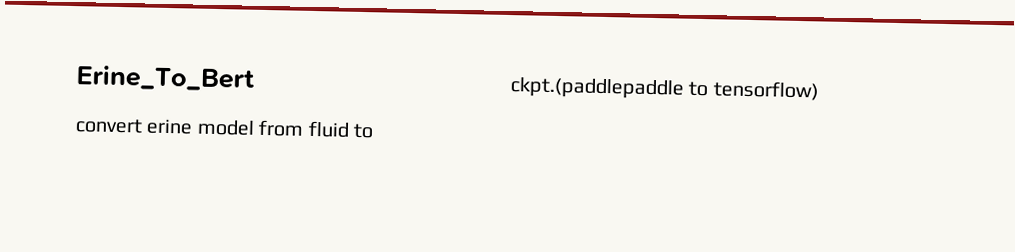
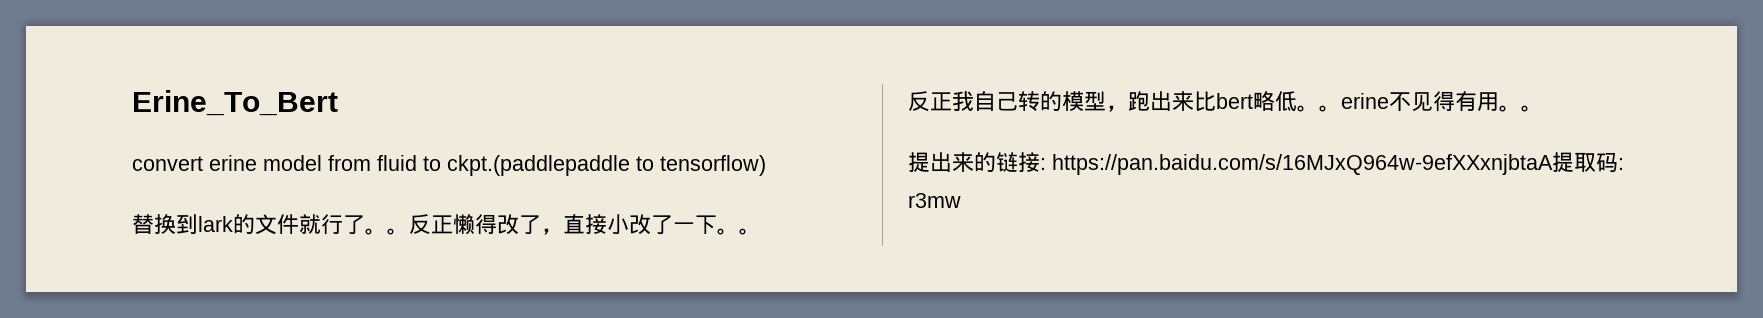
+ 替换到lark的文件就行了。。反正懒得改了，直接小改了一下。。
+ 反正我自己转的模型，跑出来比bert略低。。erine不见得有用。。
+ 提出来的链接: https://pan.baidu.com/s/16MJxQ964w-9efXXxnjbtaA提取码: r3mw

